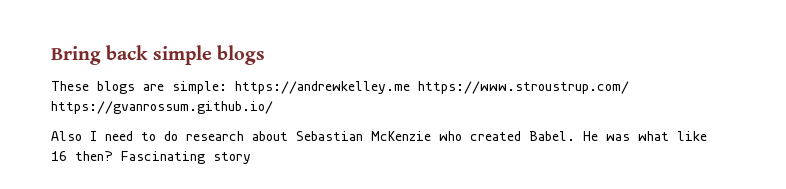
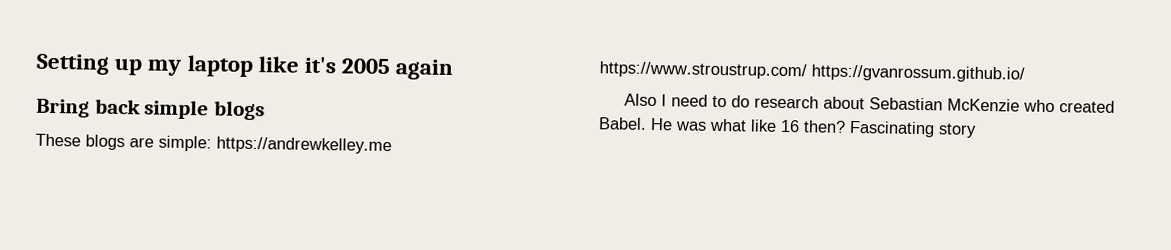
+ Setting up my laptop like it's 2005 again

